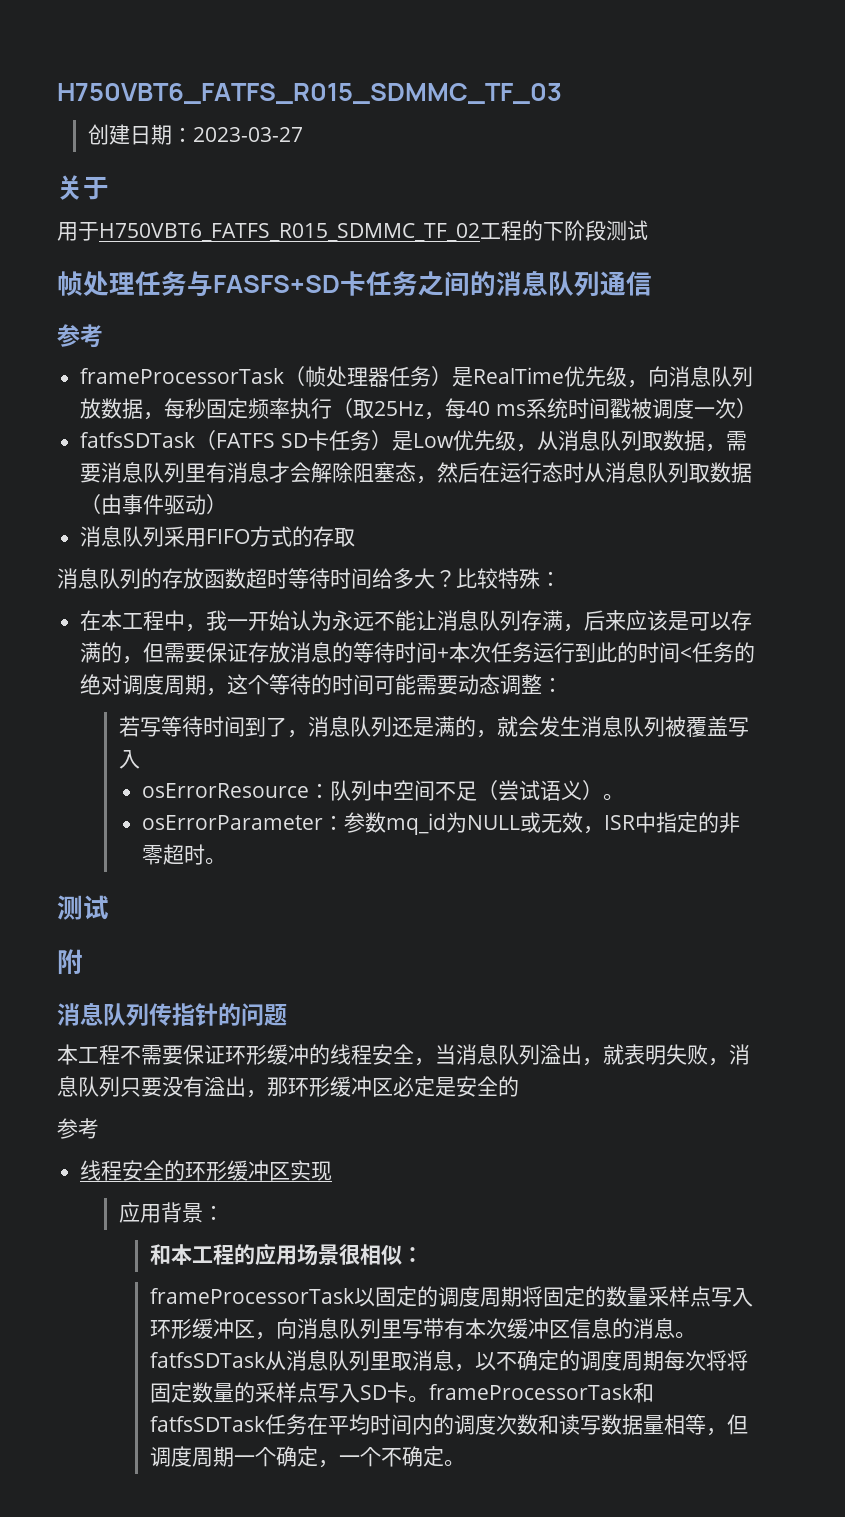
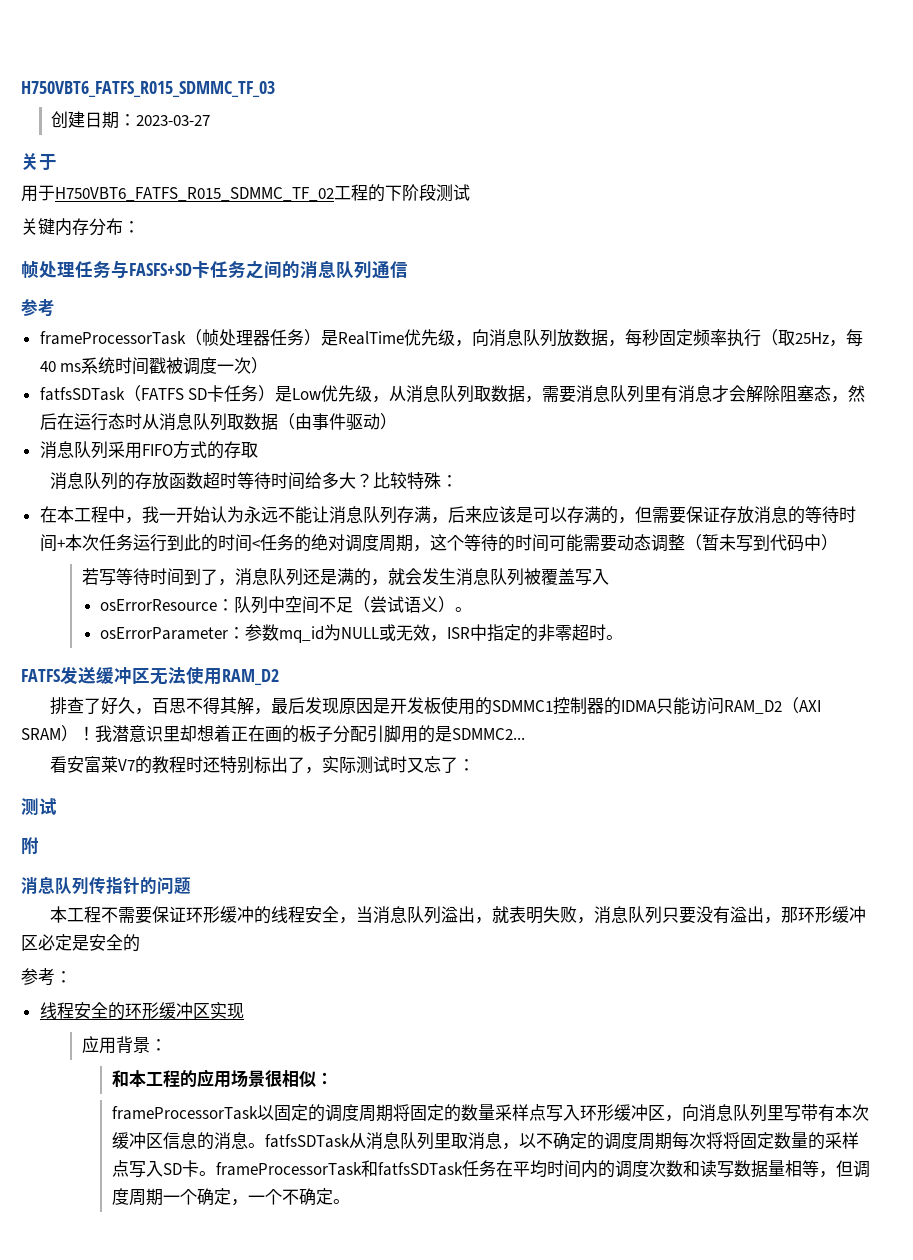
+ 关键内存分布：
- 在本工程中，我一开始认为永远不能让消息队列存满，后来应该是可以存满的，但需要保证存放消息的等待时间+本次任务运行到此的时间<任务的绝对调度周期，这个等待的时间可能需要动态调整：
+ 在本工程中，我一开始认为永远不能让消息队列存满，后来应该是可以存满的，但需要保证存放消息的等待时间+本次任务运行到此的时间<任务的绝对调度周期，这个等待的时间可能需要动态调整（暂未写到代码中）
+ FATFS发送缓冲区无法使用RAM_D2
+ 排查了好久，百思不得其解，最后发现原因是开发板使用的SDMMC1控制器的IDMA只能访问RAM_D2（AXI SRAM）！我潜意识里却想着正在画的板子分配引脚用的是SDMMC2...
+ 看安富莱V7的教程时还特别标出了，实际测试时又忘了：
  本工程不需要保证环形缓冲的线程安全，当消息队列溢出，就表明失败，消息队列只要没有溢出，那环形缓冲区必定是安全的
- 参考
+ 参考：

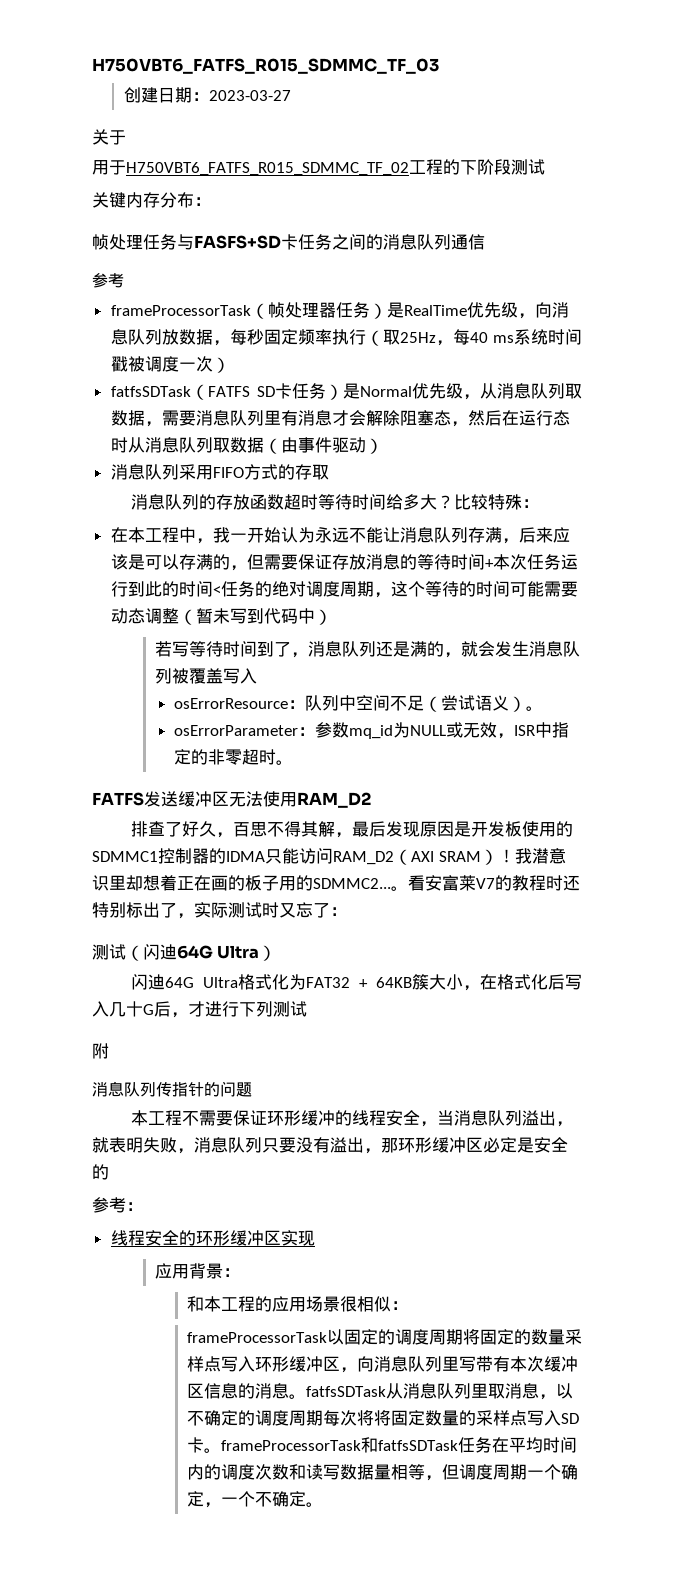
- fatfsSDTask（FATFS SD卡任务）是Low优先级，从消息队列取数据，需要消息队列里有消息才会解除阻塞态，然后在运行态时从消息队列取数据（由事件驱动）
+ fatfsSDTask（FATFS SD卡任务）是Normal优先级，从消息队列取数据，需要消息队列里有消息才会解除阻塞态，然后在运行态时从消息队列取数据（由事件驱动）
- 我潜意识里却想着正在画的板子分配引脚用的是SDMMC2...
- 看安富莱V7的教程时还特别标出了，实际测试时又忘了：
- 测试
+ 我潜意识里却想着正在画的板子用的SDMMC2...。看安富莱V7的教程时还特别标出了，实际测试时又忘了：
+ 测试（闪迪64G Ultra）
+ 闪迪64G Ultra格式化为FAT32 + 64KB簇大小，在格式化后写入几十G后，才进行下列测试

